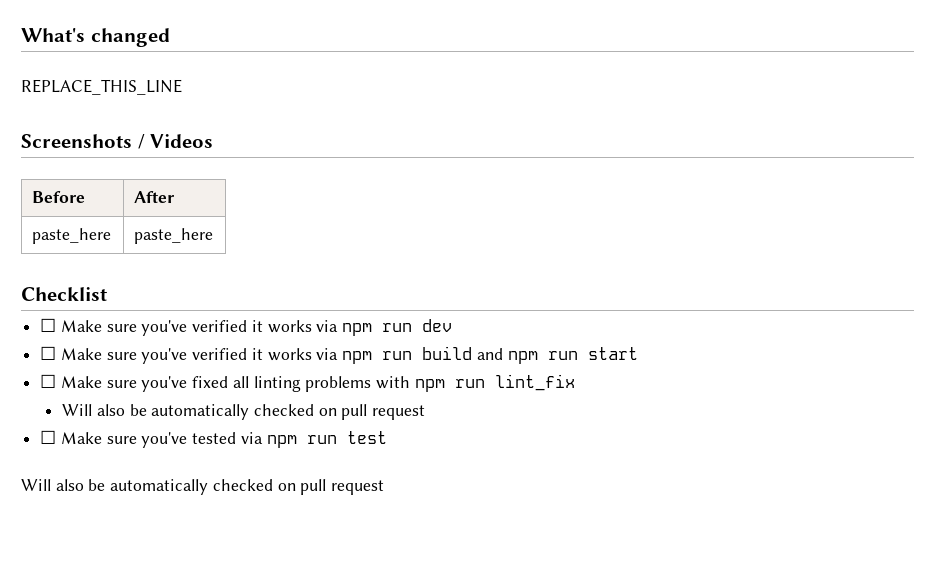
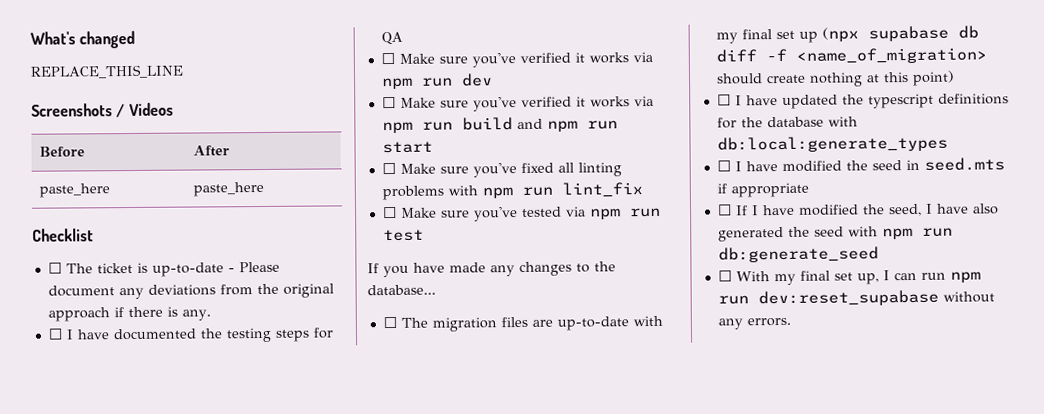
+ ☐ The ticket is up-to-date - Please document any deviations from the original approach if there is any.
+ ☐ I have documented the testing steps for QA
  ☐ Make sure you've fixed all linting problems with npm run lint_fix
- Will also be automatically checked on pull request
  ☐ Make sure you've tested via npm run test
- Will also be automatically checked on pull request
+ If you have made any changes to the database...
+ ☐ The migration files are up-to-date with my final set up (npx supabase db diff -f <name_of_migration> should create nothing at this point)
+ ☐ I have updated the typescript definitions for the database with db:local:generate_types
+ ☐ I have modified the seed in seed.mts if appropriate
+ ☐ If I have modified the seed, I have also generated the seed with npm run db:generate_seed
+ ☐ With my final set up, I can run npm run dev:reset_supabase without any errors.

